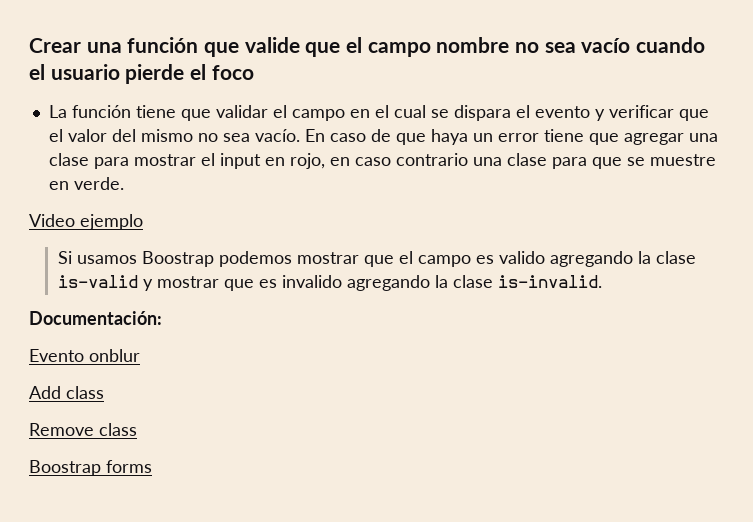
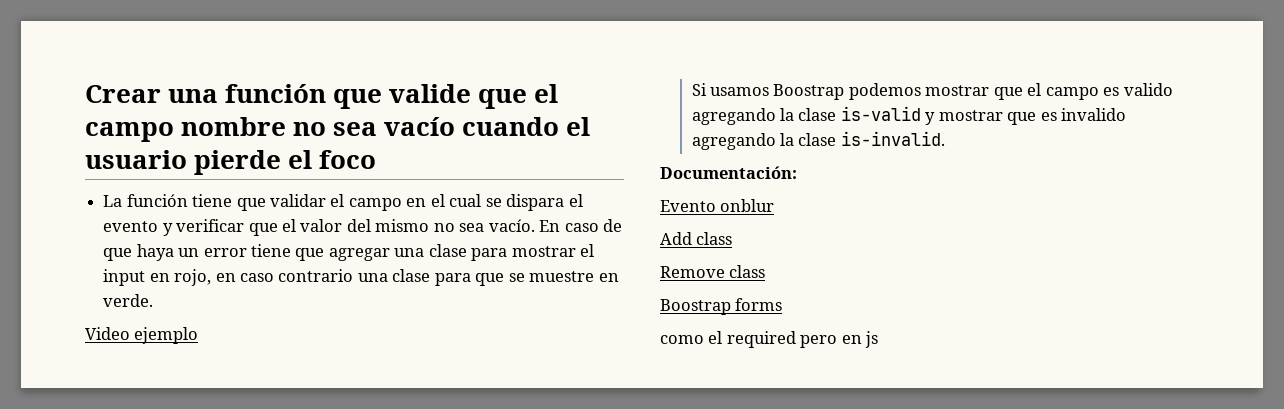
+ como el required pero en js

